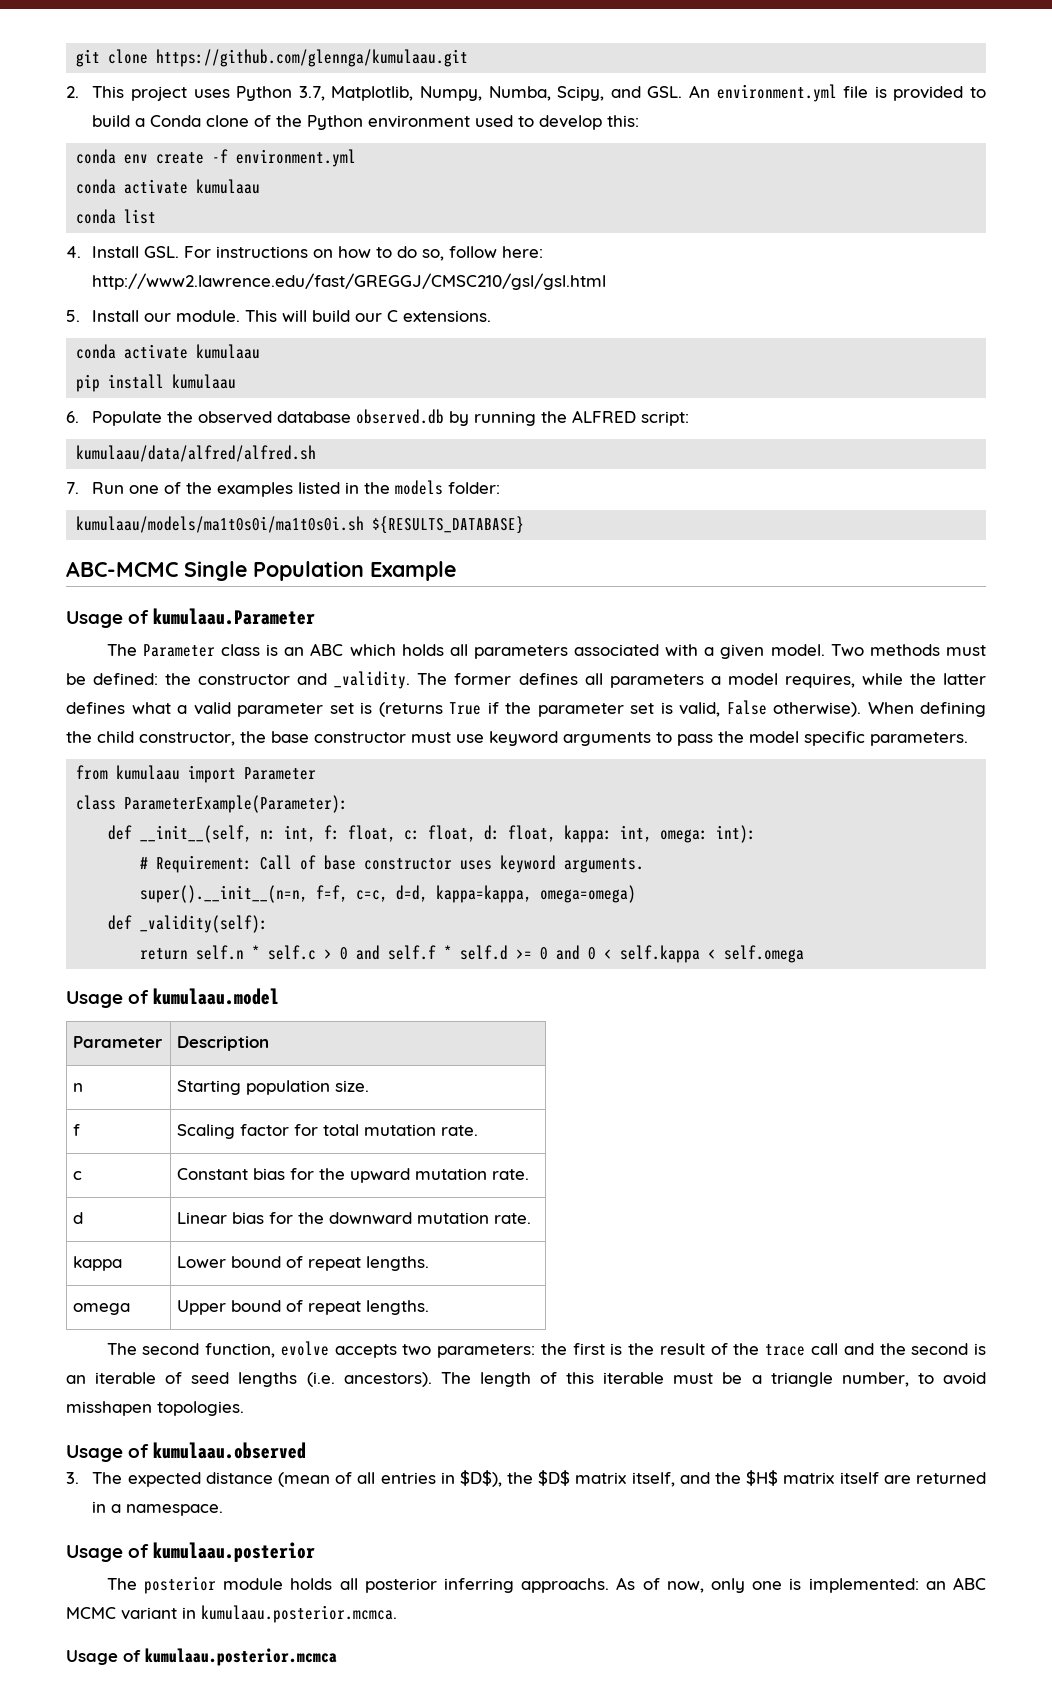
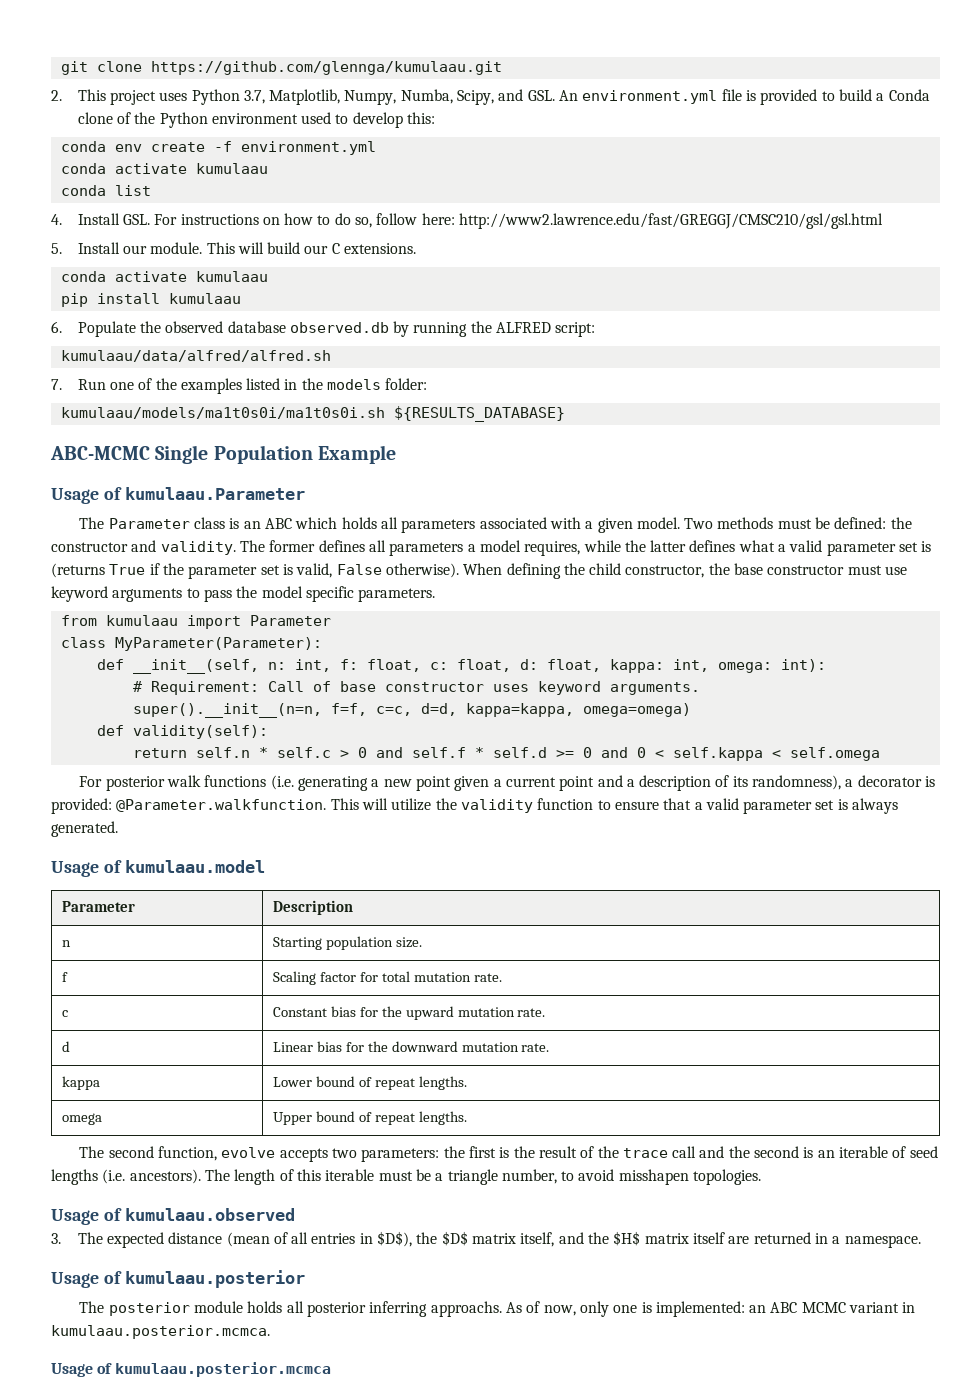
- Two methods must be defined: the constructor and _validity.
+ Two methods must be defined: the constructor and validity.
- class ParameterExample(Parameter):
+ class MyParameter(Parameter):
- def _validity(self):
+ def validity(self):
+ For posterior walk functions (i.e. generating a new point given a current point and a description of its randomness), a decorator is provided: @Parameter.walkfunction. This will utilize the validity function to ensure that a valid parameter set is always generated.

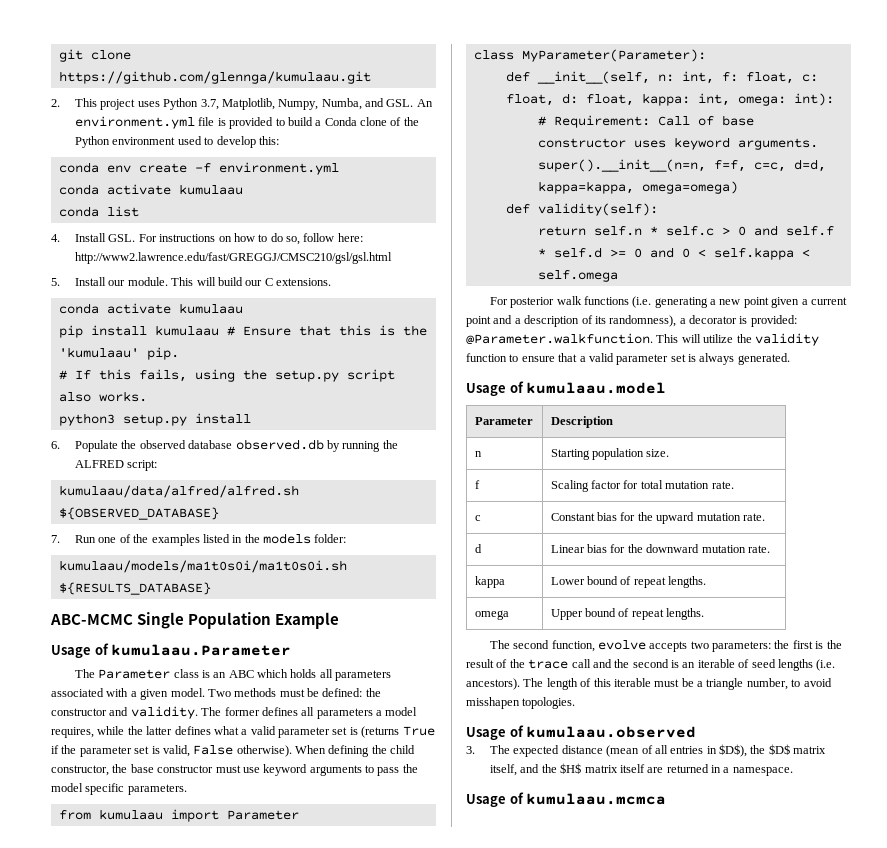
- 2. This project uses Python 3.7, Matplotlib, Numpy, Numba, Scipy, and GSL. An environment.yml file is provided to build a Conda clone of the Python environment used to develop this:
+ 2. This project uses Python 3.7, Matplotlib, Numpy, Numba, and GSL. An environment.yml file is provided to build a Conda clone of the Python environment used to develop this:
- pip install kumulaau
+ pip install kumulaau # Ensure that this is the 'kumulaau' pip.
+ # If this fails, using the setup.py script also works.
+ python3 setup.py install
- kumulaau/data/alfred/alfred.sh
+ kumulaau/data/alfred/alfred.sh ${OBSERVED_DATABASE}
- Usage of kumulaau.posterior
- The posterior module holds all posterior inferring approachs. As of now, only one is implemented: an ABC MCMC variant in kumulaau.posterior.mcmca.
- Usage of kumulaau.posterior.mcmca
+ Usage of kumulaau.mcmca

